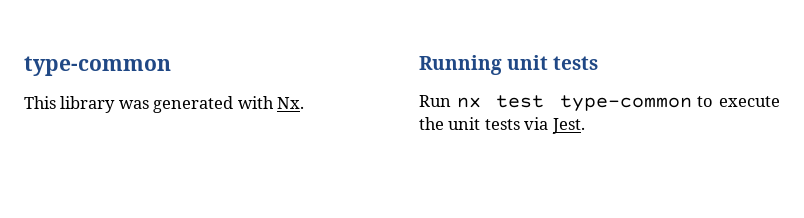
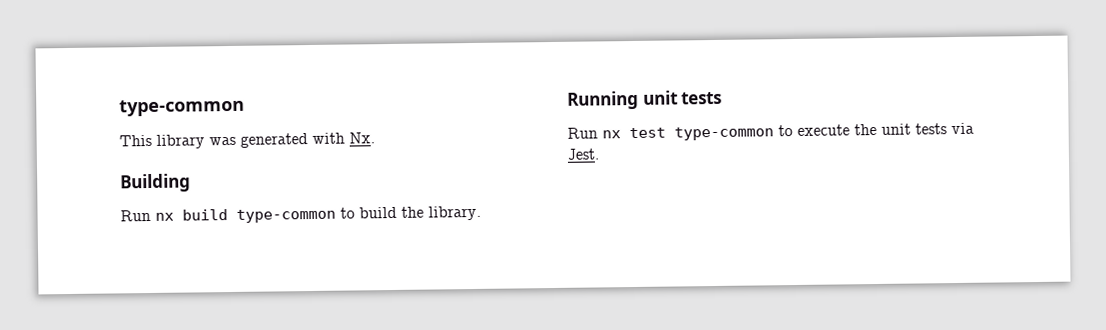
+ Building
+ Run nx build type-common to build the library.

